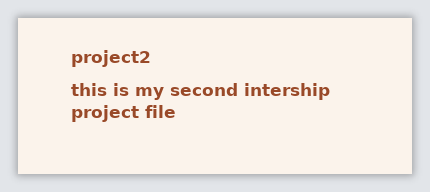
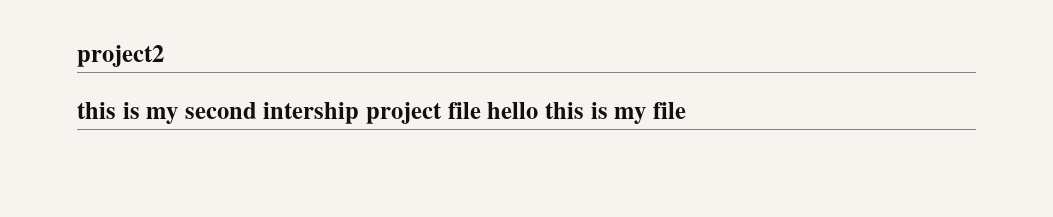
- this is my second intership project file
+ this is my second intership project file hello this is my file

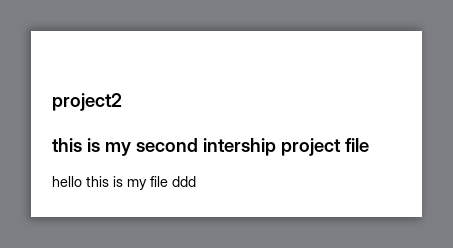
- this is my second intership project file hello this is my file
+ this is my second intership project file
+ hello this is my file ddd

